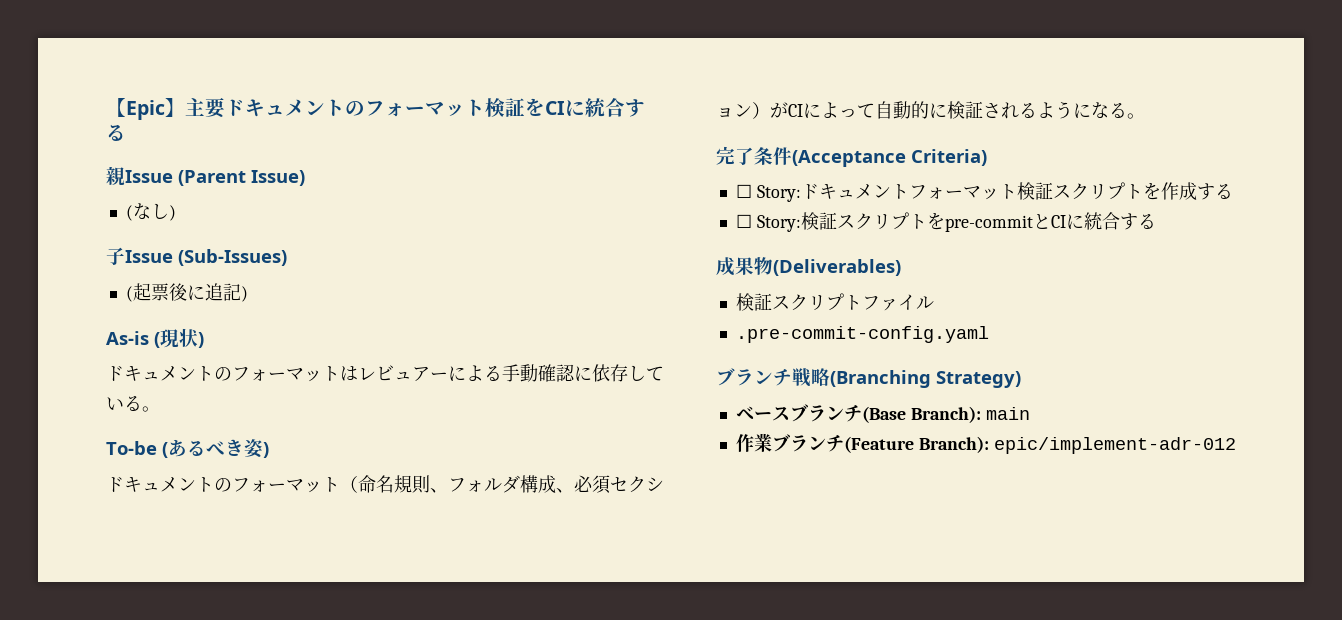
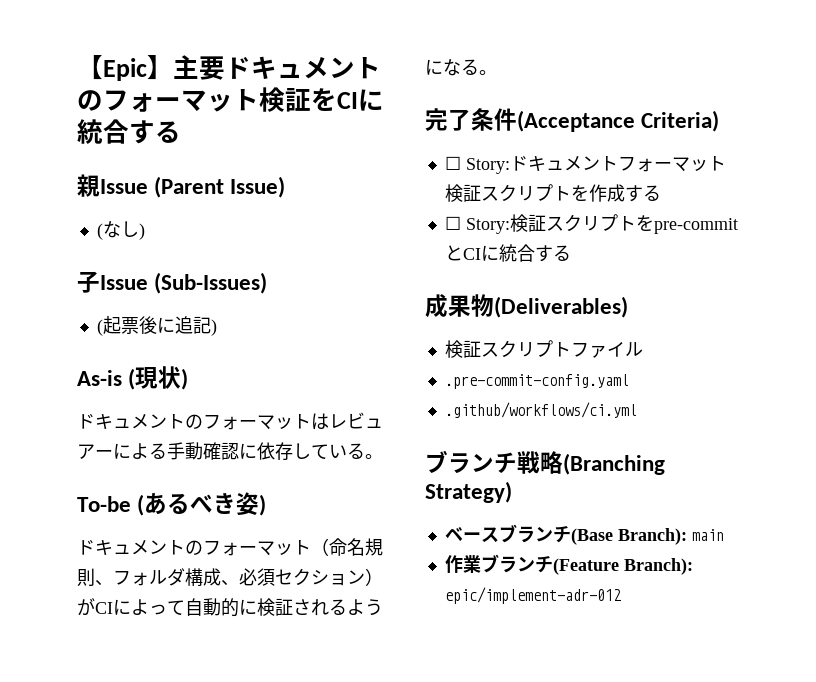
+ .github/workflows/ci.yml

